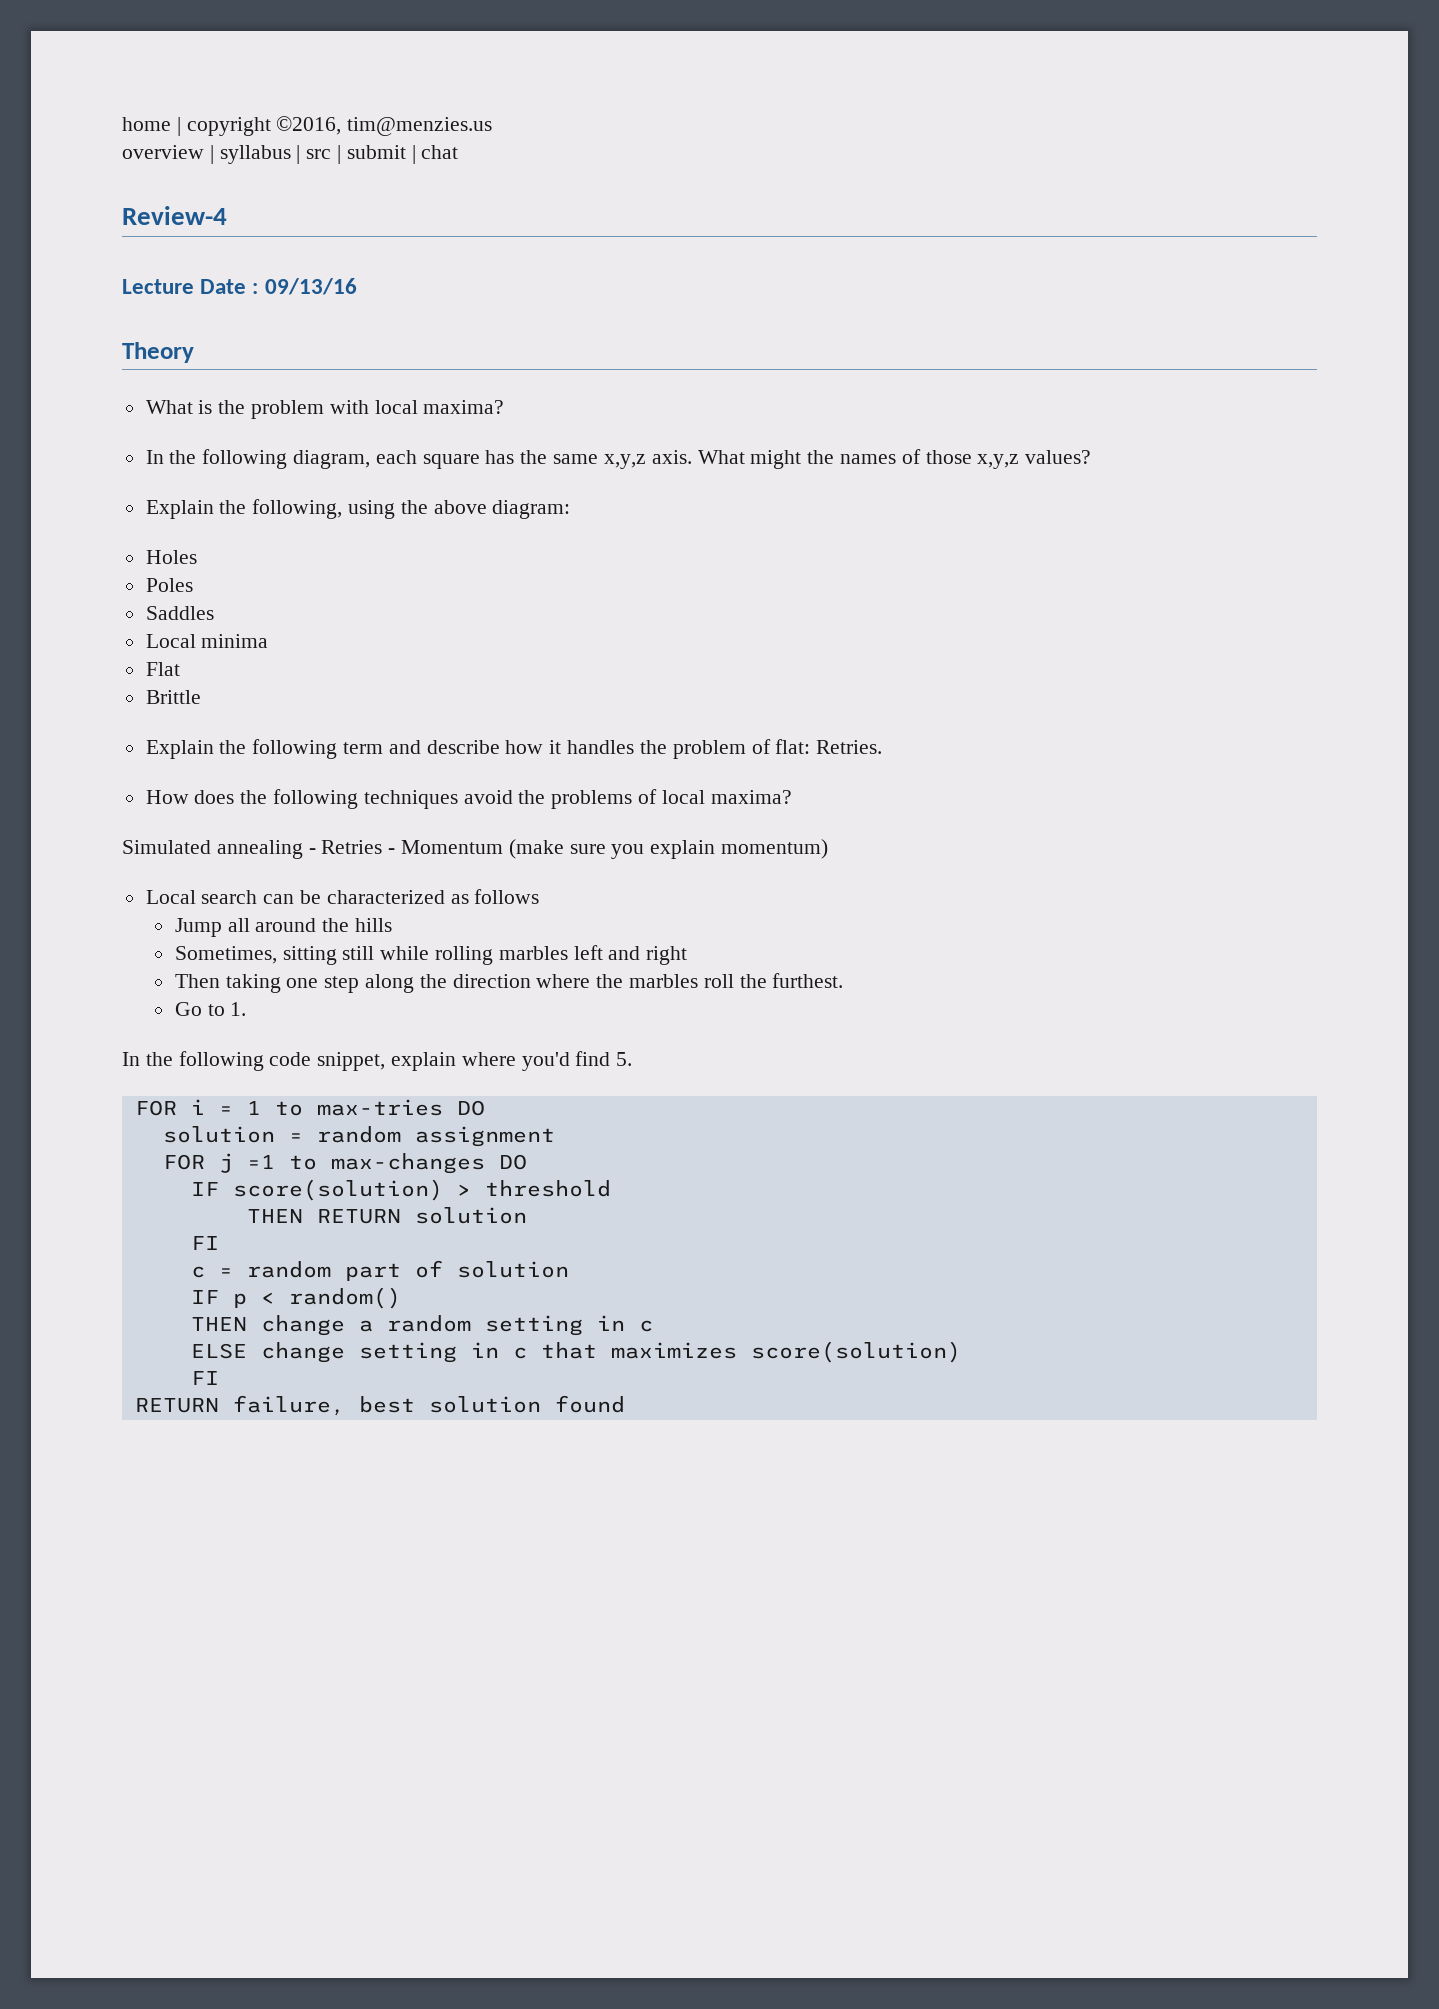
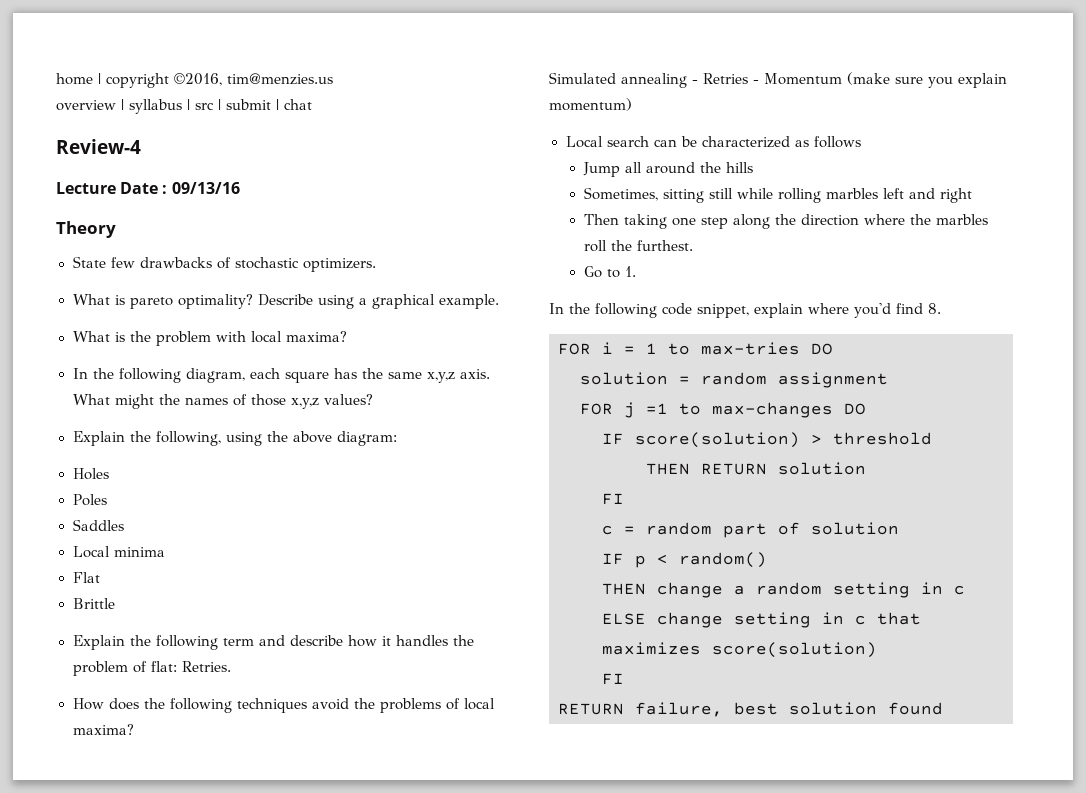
+ State few drawbacks of stochastic optimizers.
+ What is pareto optimality? Describe using a graphical example.
- In the following code snippet, explain where you'd find 5.
+ In the following code snippet, explain where you'd find 8.

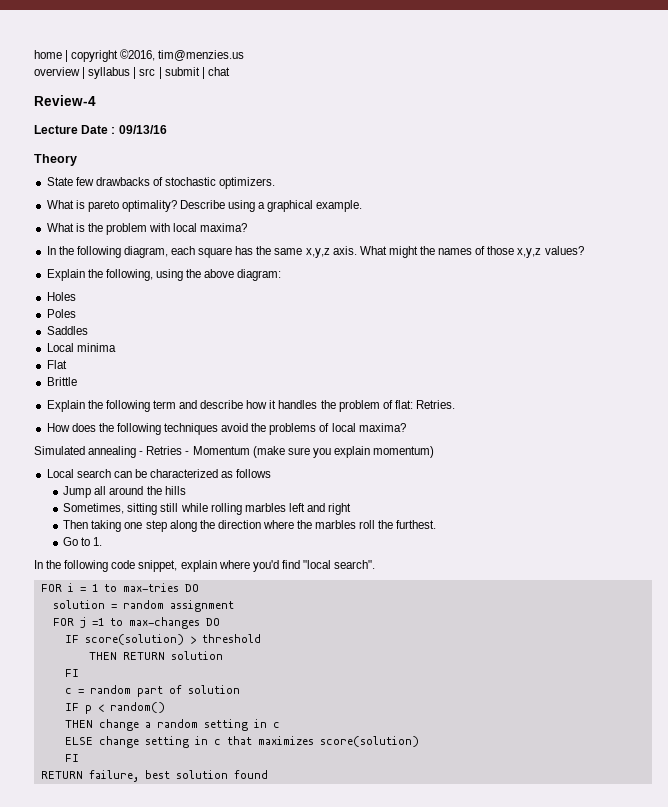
- In the following code snippet, explain where you'd find 8.
+ In the following code snippet, explain where you'd find "local search".

